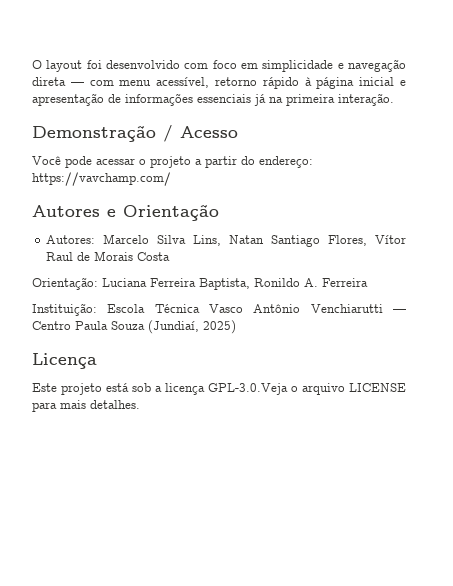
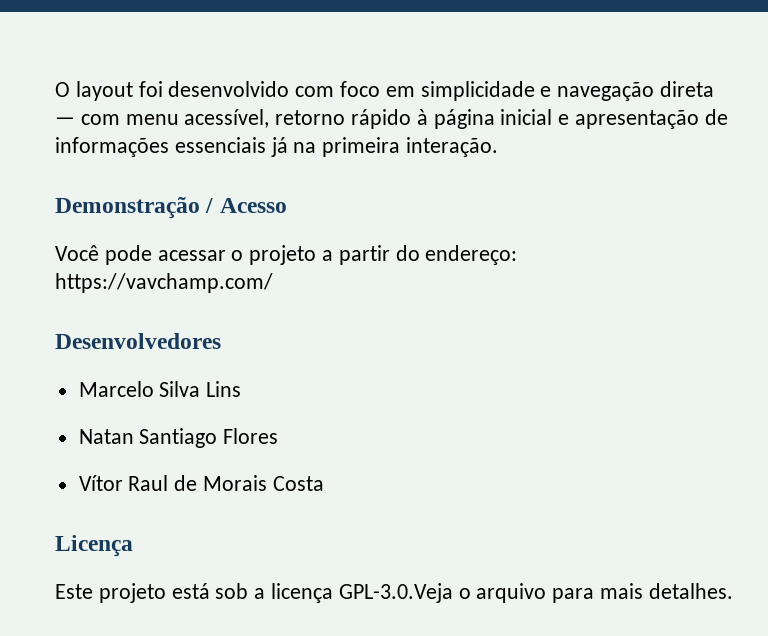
- Autores e Orientação
- Autores: Marcelo Silva Lins, Natan Santiago Flores, Vítor Raul de Morais Costa
+ Desenvolvedores
+ Marcelo Silva Lins
+ Natan Santiago Flores
+ Vítor Raul de Morais Costa
- Orientação: Luciana Ferreira Baptista, Ronildo A. Ferreira
- Instituição: Escola Técnica Vasco Antônio Venchiarutti — Centro Paula Souza (Jundiaí, 2025)
- Este projeto está sob a licença GPL-3.0.Veja o arquivo LICENSE para mais detalhes.
+ Este projeto está sob a licença GPL-3.0.Veja o arquivo para mais detalhes.

